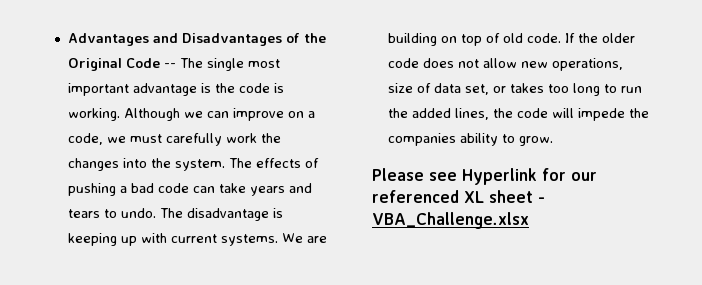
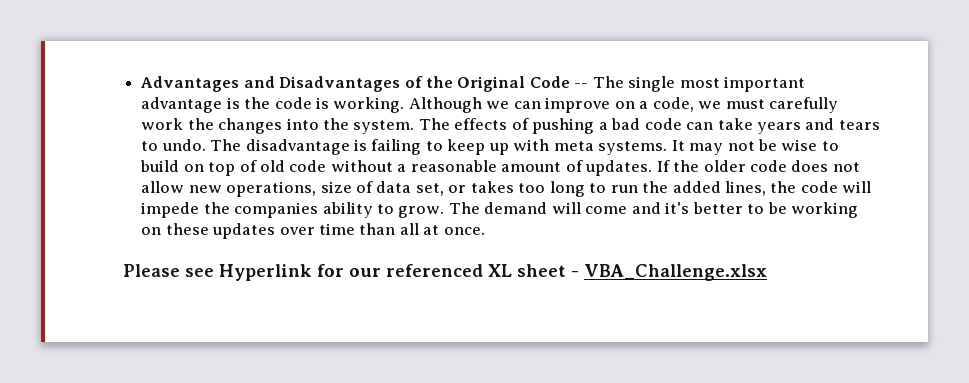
- The disadvantage is keeping up with current systems. We are building on top of old code.
+ The disadvantage is failing to keep up with meta systems. It may not be wise to build on top of old code without a reasonable amount of updates.
+ The demand will come and it's better to be working on these updates over time than all at once.

